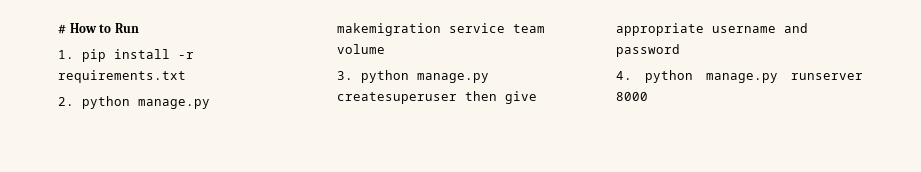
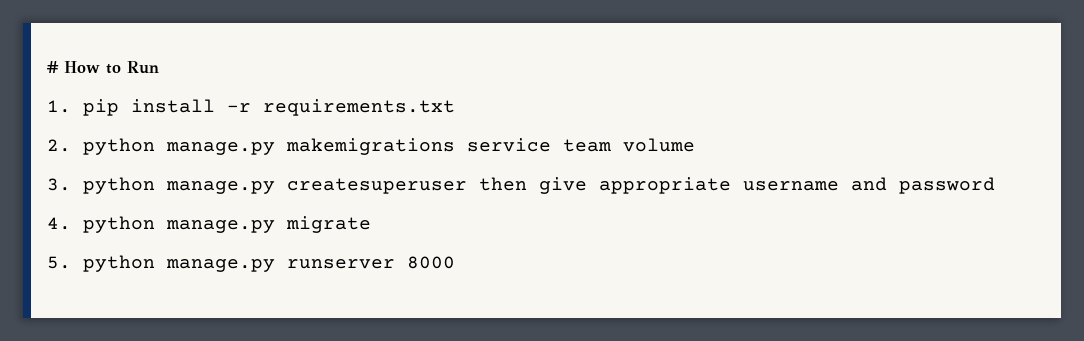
- 2. python manage.py makemigration service team volume
+ 2. python manage.py makemigrations service team volume
- 4. python manage.py runserver 8000
+ 4. python manage.py migrate
+ 5. python manage.py runserver 8000

